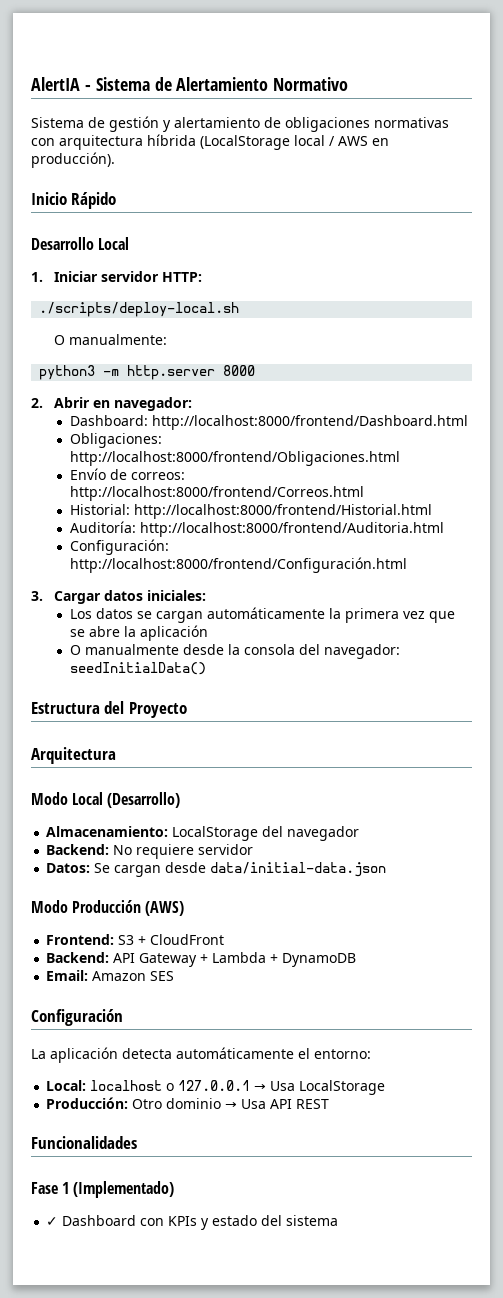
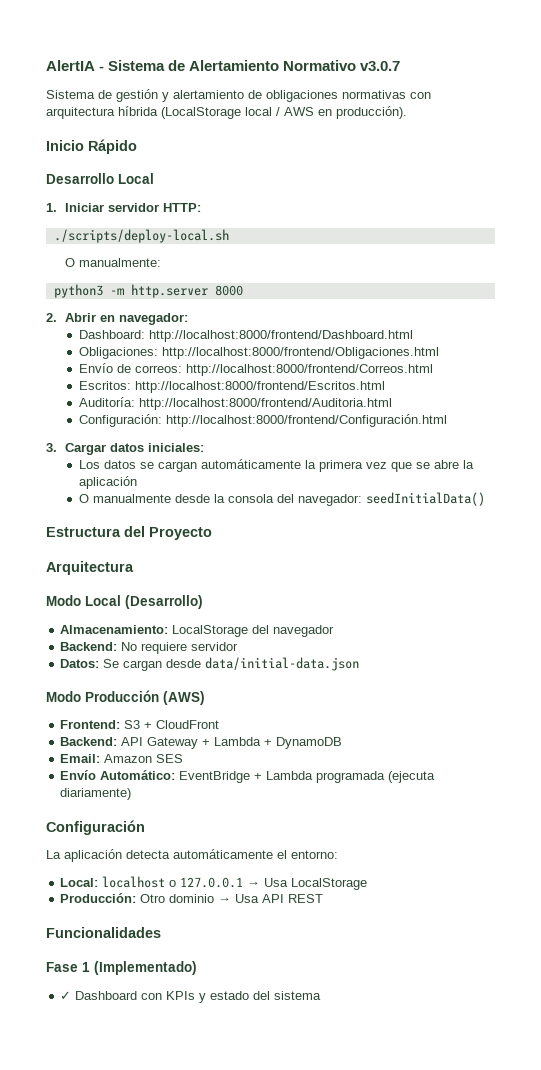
- AlertIA - Sistema de Alertamiento Normativo
+ AlertIA - Sistema de Alertamiento Normativo v3.0.7
- Historial: http://localhost:8000/frontend/Historial.html
+ Escritos: http://localhost:8000/frontend/Escritos.html
+ Envío Automático: EventBridge + Lambda programada (ejecuta diariamente)

